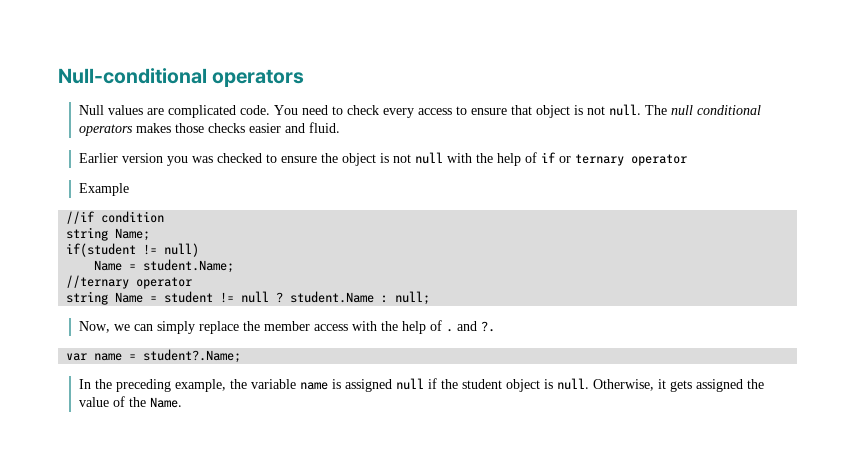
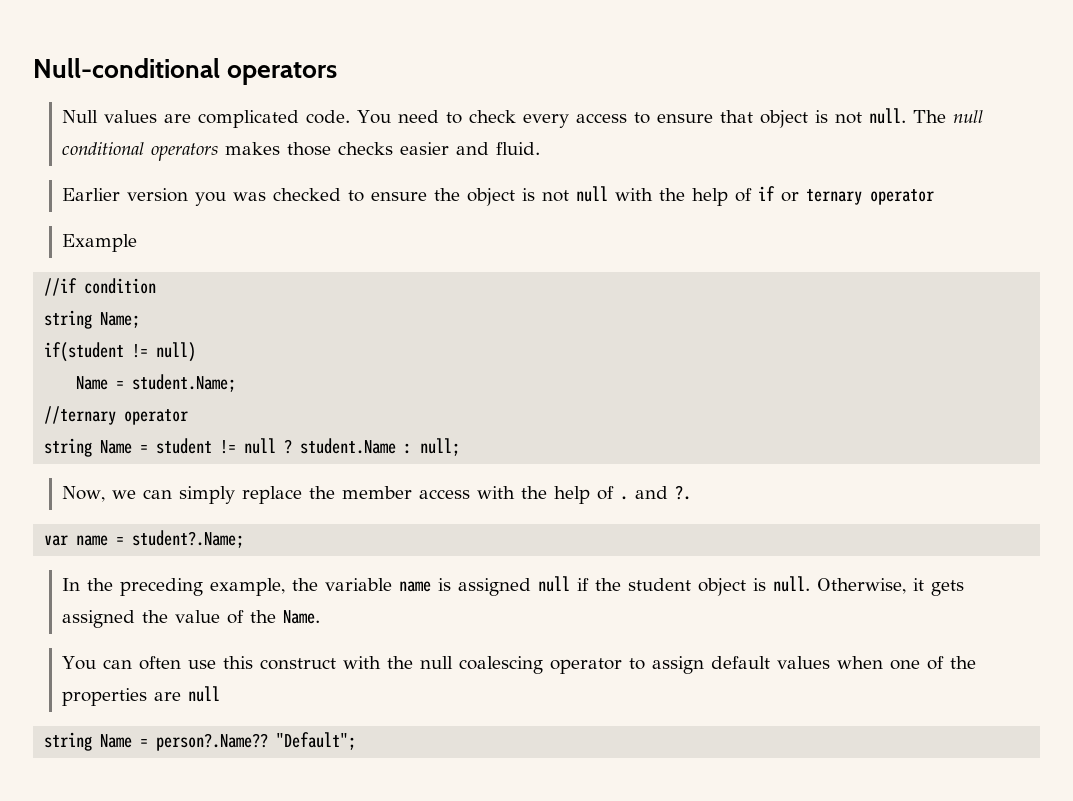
+ You can often use this construct with the null coalescing operator to assign default values when one of the properties are null
+ string Name = person?.Name?? "Default";

